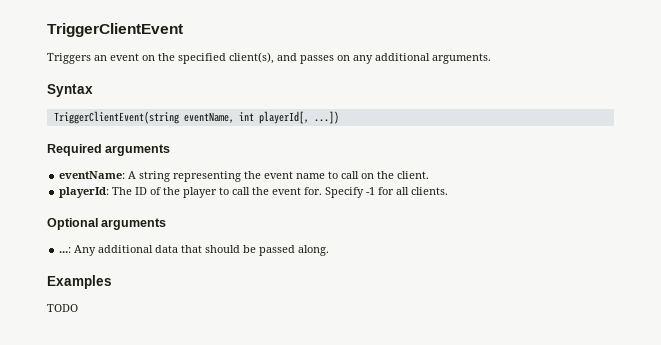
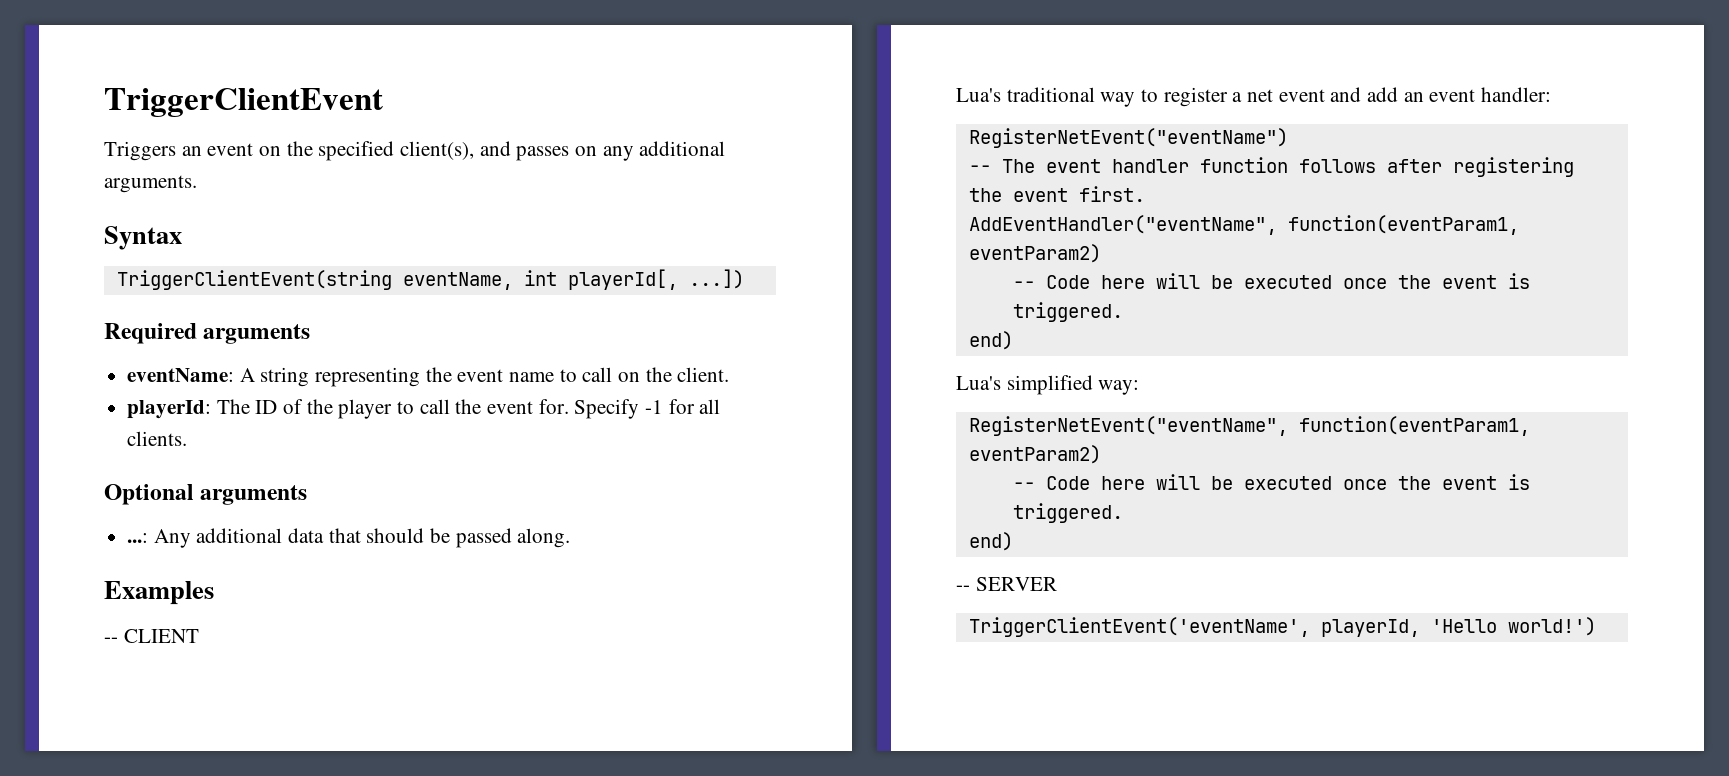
- TODO
+ -- CLIENT
+ Lua's traditional way to register a net event and add an event handler:
+ RegisterNetEvent("eventName")
+ -- The event handler function follows after registering the event first.
+ AddEventHandler("eventName", function(eventParam1, eventParam2)
+ -- Code here will be executed once the event is triggered.
+ end)
+ Lua's simplified way:
+ RegisterNetEvent("eventName", function(eventParam1, eventParam2)
+ -- Code here will be executed once the event is triggered.
+ end)
+ -- SERVER
+ TriggerClientEvent('eventName', playerId, 'Hello world!')

